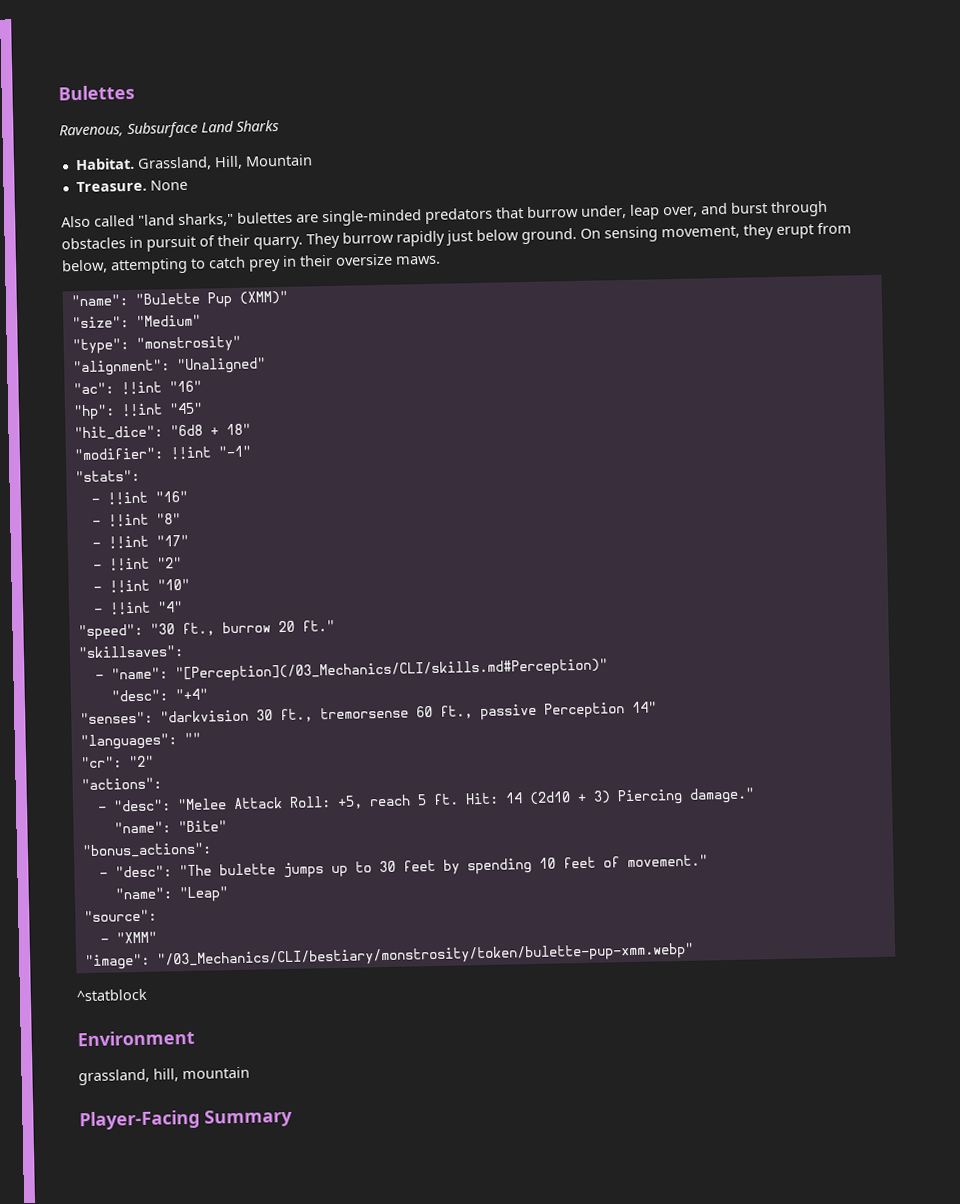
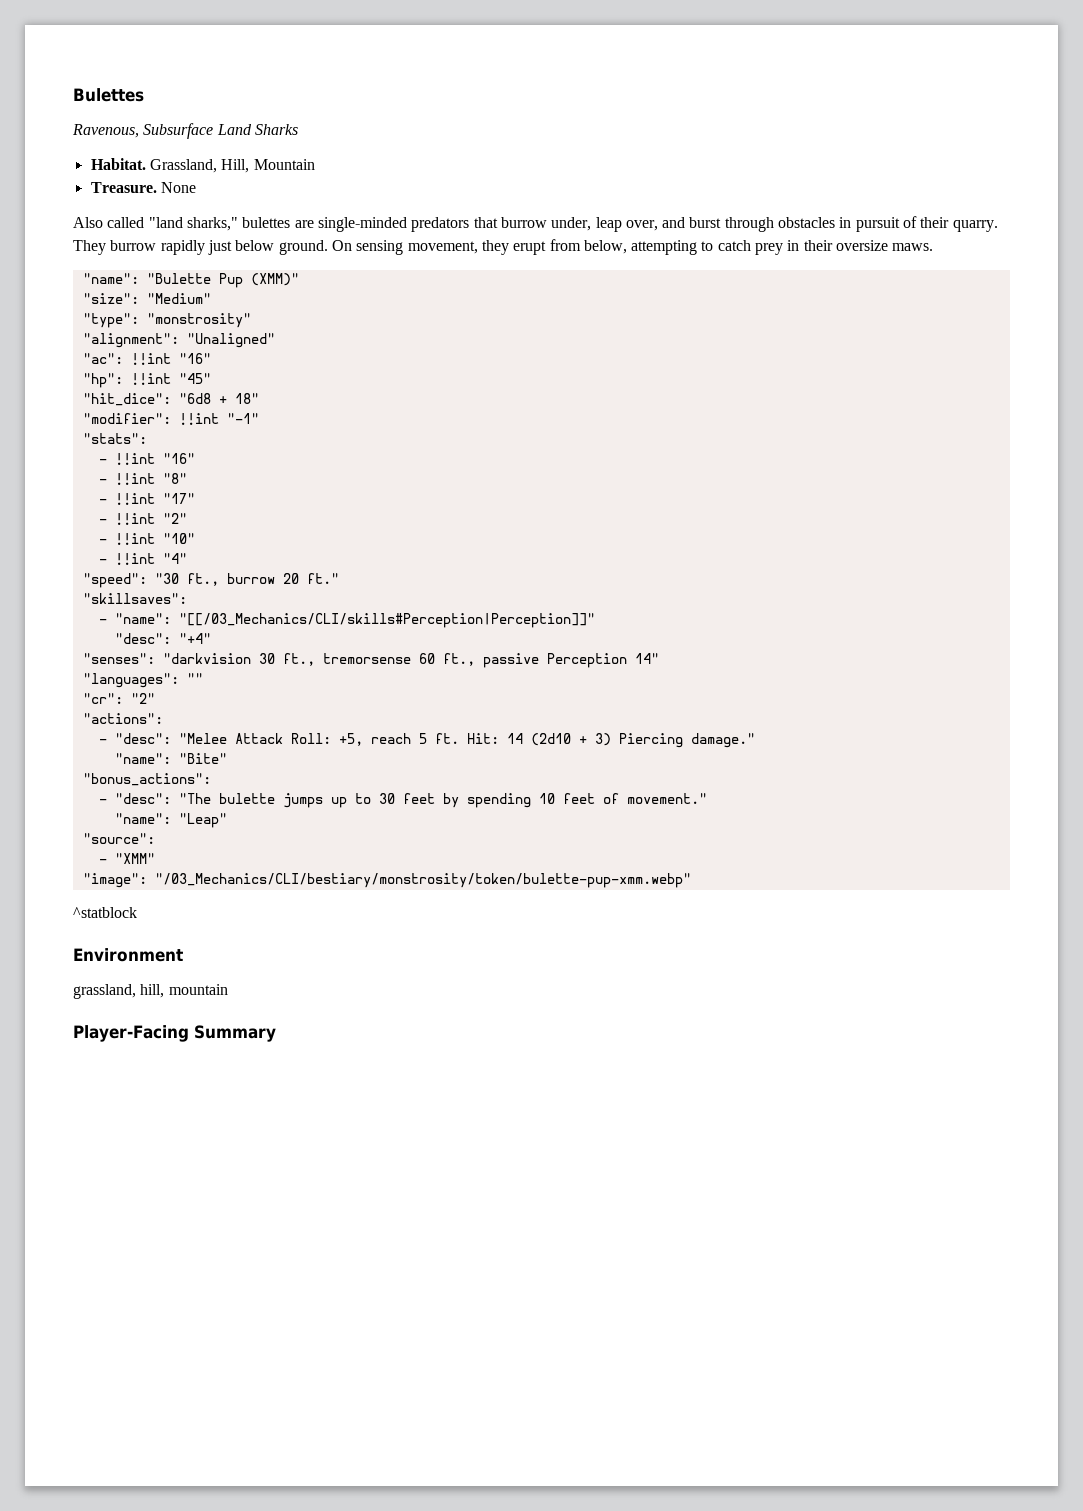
- - "name": "[Perception](/03_Mechanics/CLI/skills.md#Perception)"
+ - "name": "[[/03_Mechanics/CLI/skills#Perception|Perception]]"

